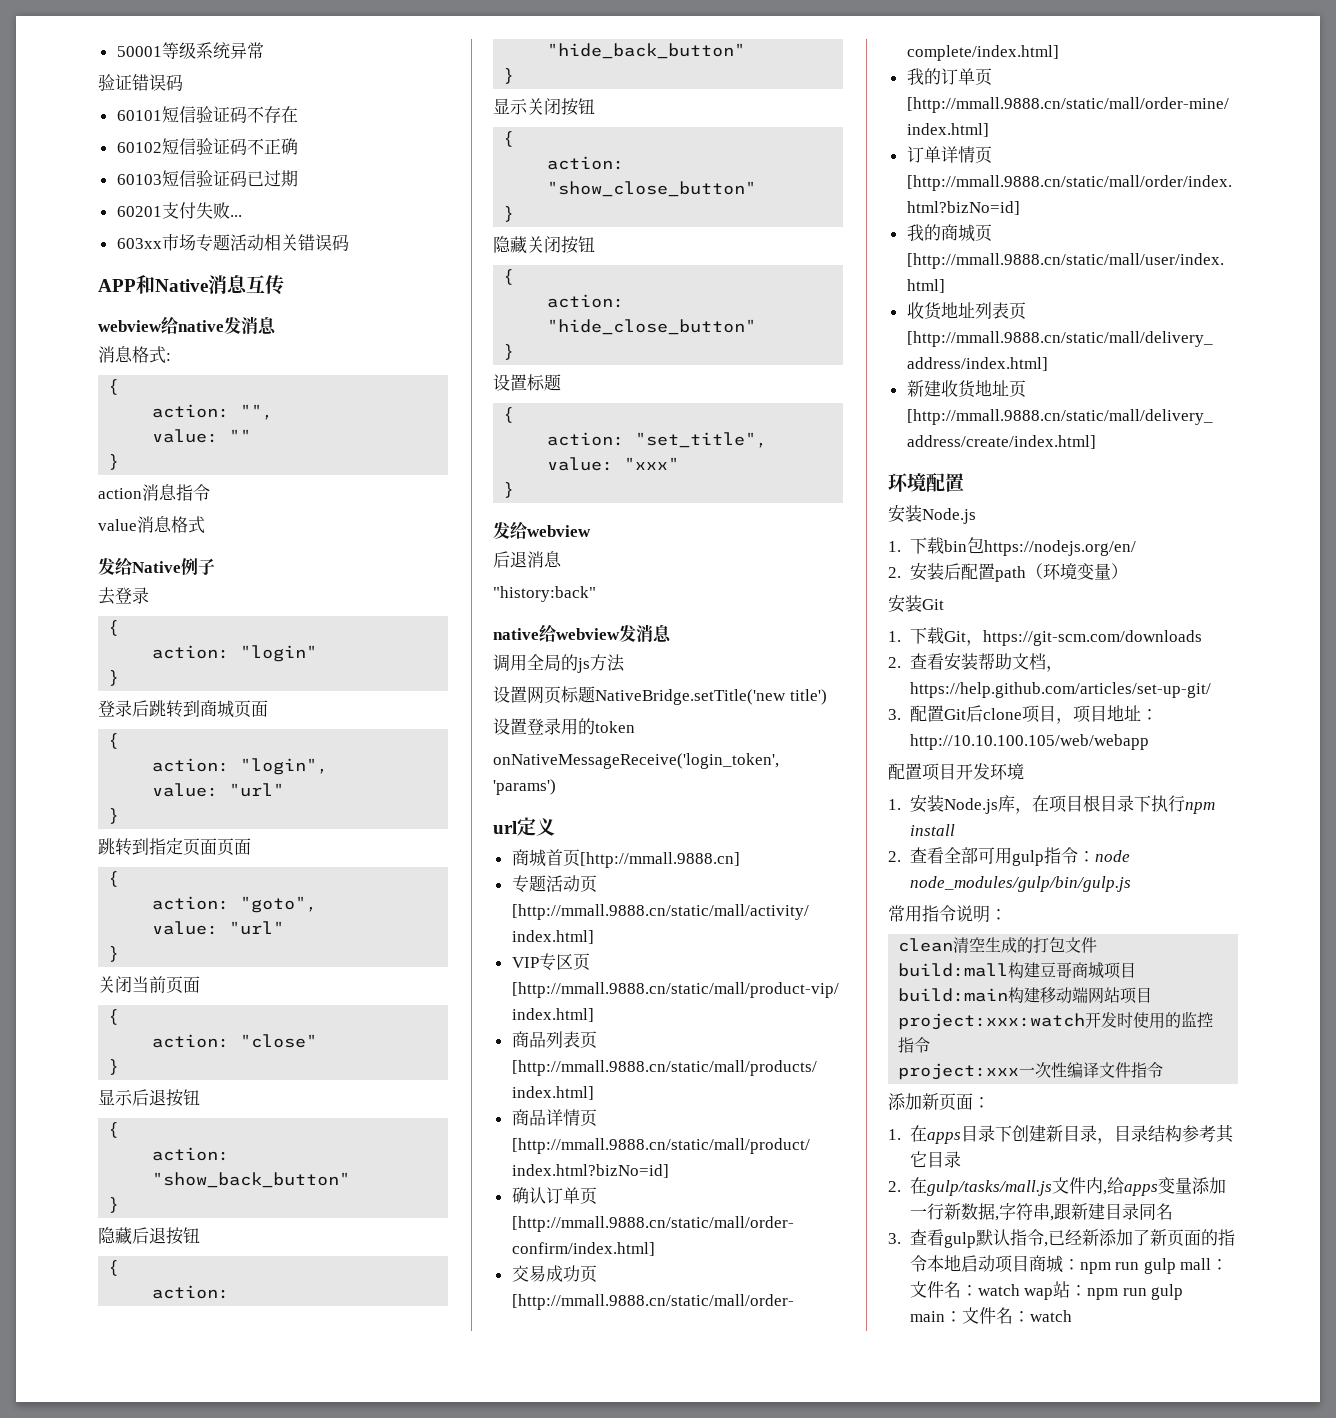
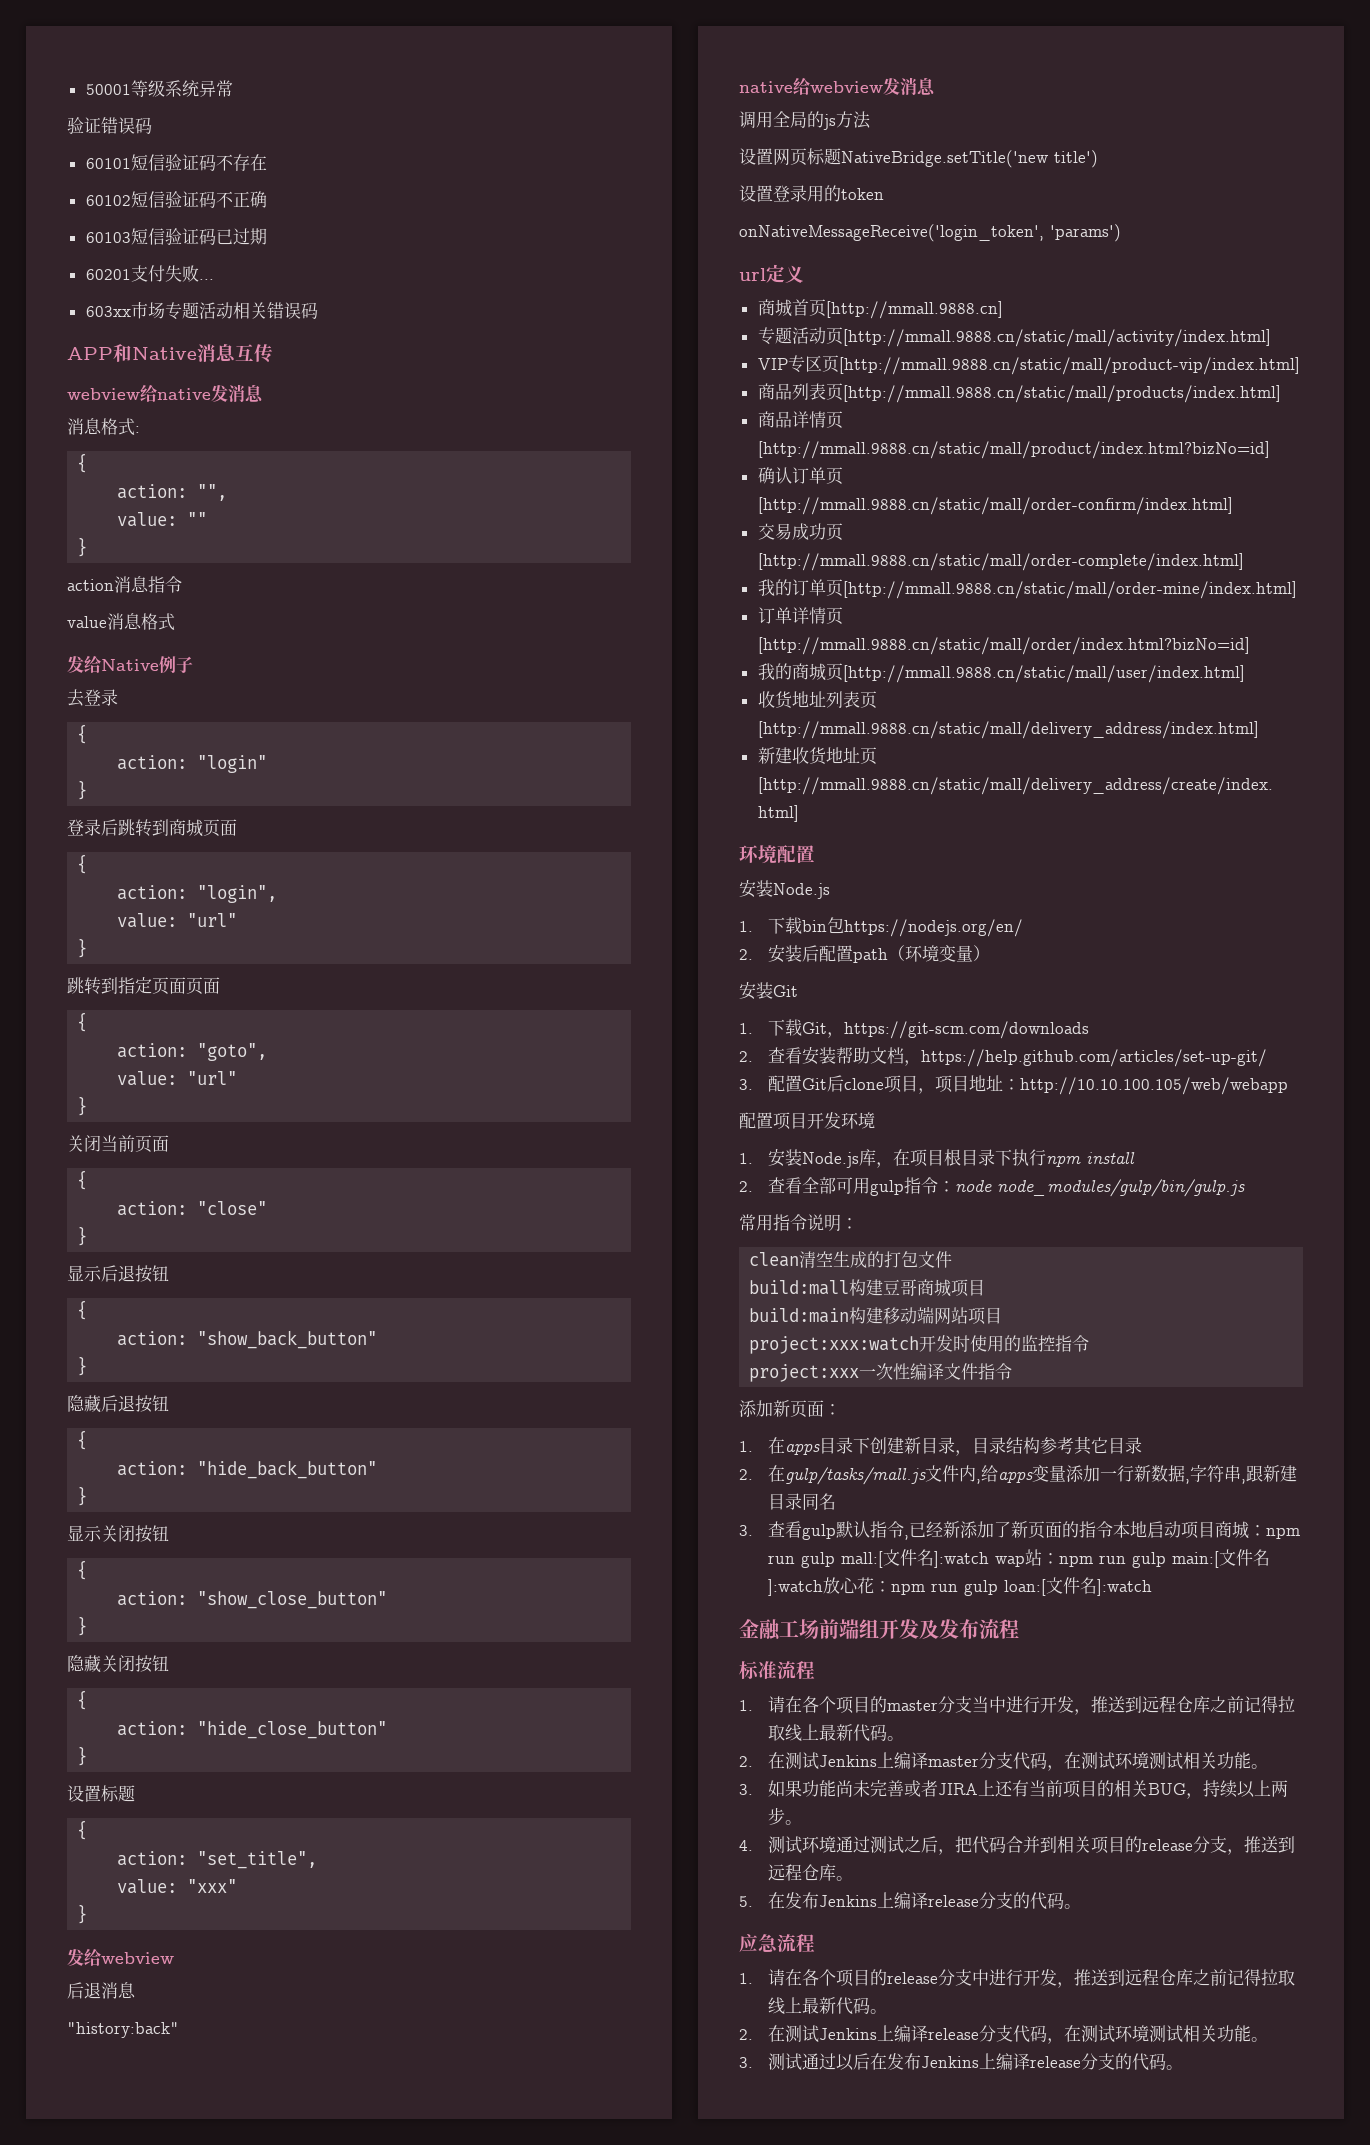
- 3.查看gulp默认指令,已经新添加了新页面的指令本地启动项目商城：npm run gulp mall：文件名：watch wap站：npm run gulp main：文件名：watch
+ 3.查看gulp默认指令,已经新添加了新页面的指令本地启动项目商城：npm run gulp mall:[文件名]:watch wap站：npm run gulp main:[文件名]:watch放心花：npm run gulp loan:[文件名]:watch
+ 金融工场前端组开发及发布流程
+ 标准流程
+ 1.请在各个项目的master分支当中进行开发，推送到远程仓库之前记得拉取线上最新代码。
+ 2.在测试Jenkins上编译master分支代码，在测试环境测试相关功能。
+ 3.如果功能尚未完善或者JIRA上还有当前项目的相关BUG，持续以上两步。
+ 4.测试环境通过测试之后，把代码合并到相关项目的release分支，推送到远程仓库。
+ 5.在发布Jenkins上编译release分支的代码。
+ 应急流程
+ 1.请在各个项目的release分支中进行开发，推送到远程仓库之前记得拉取线上最新代码。
+ 2.在测试Jenkins上编译release分支代码，在测试环境测试相关功能。
+ 3.测试通过以后在发布Jenkins上编译release分支的代码。

